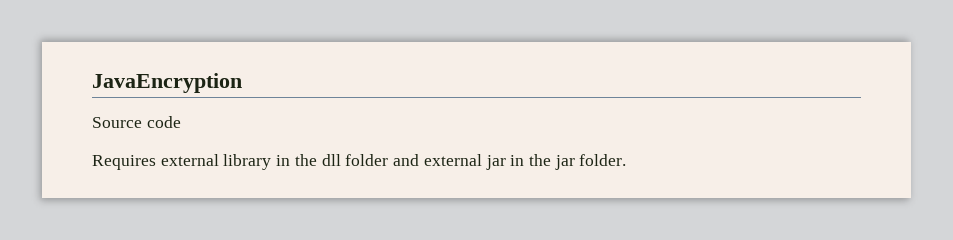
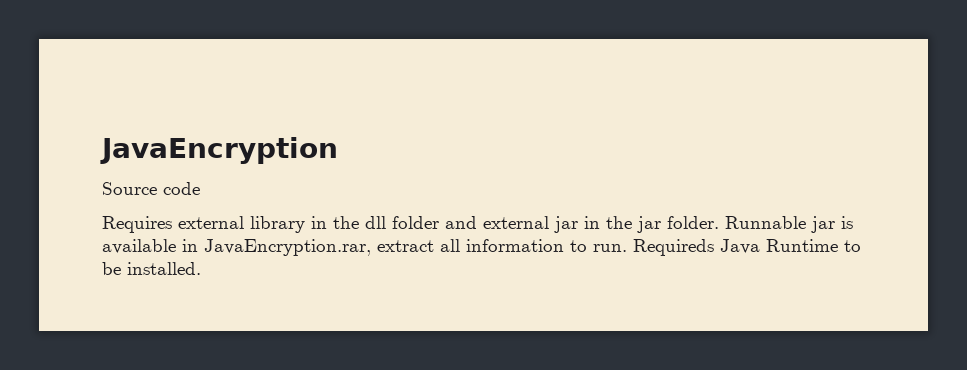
+ Runnable jar is available in JavaEncryption.rar, extract all information to run. Requireds Java Runtime to be installed.

